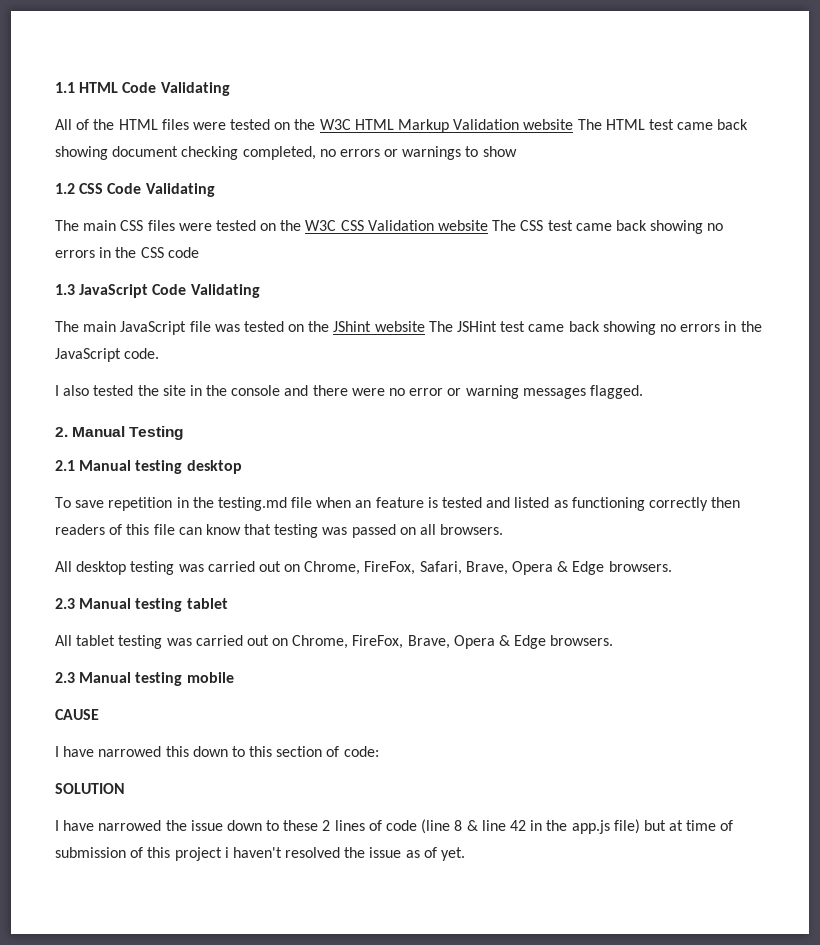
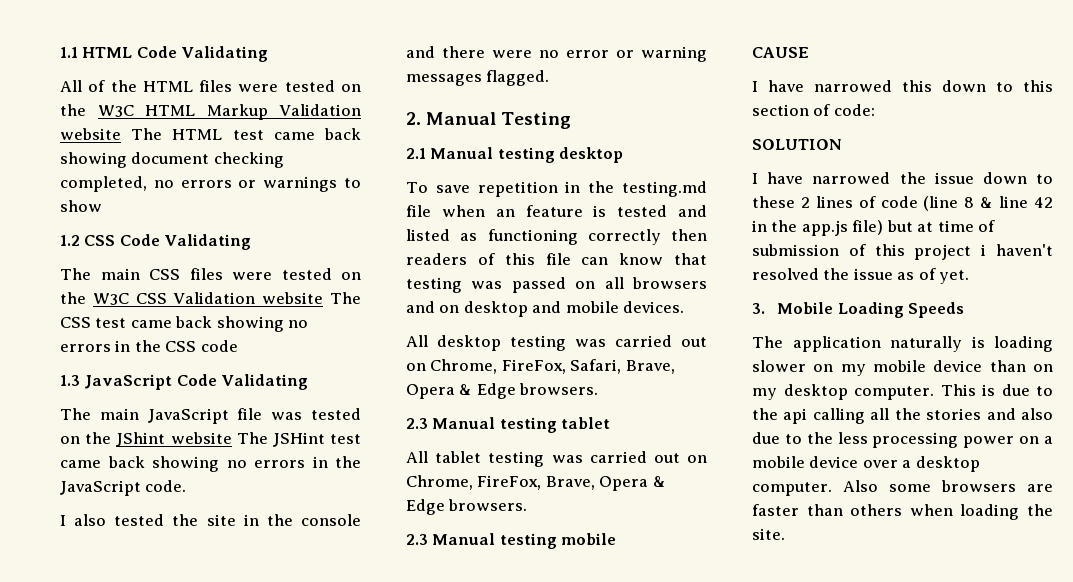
- To save repetition in the testing.md file when an feature is tested and listed as functioning correctly then readers of this file can know that testing was passed on all browsers.
+ To save repetition in the testing.md file when an feature is tested and listed as functioning correctly then readers of this file can know that testing was passed on all browsers and on desktop and mobile devices.
+ 3. Mobile Loading Speeds
+ The application naturally is loading slower on my mobile device than on my desktop computer. This is due to the api calling all the stories and also due to the less processing power on a mobile device over a desktop computer. Also some browsers are faster than others when loading the site.

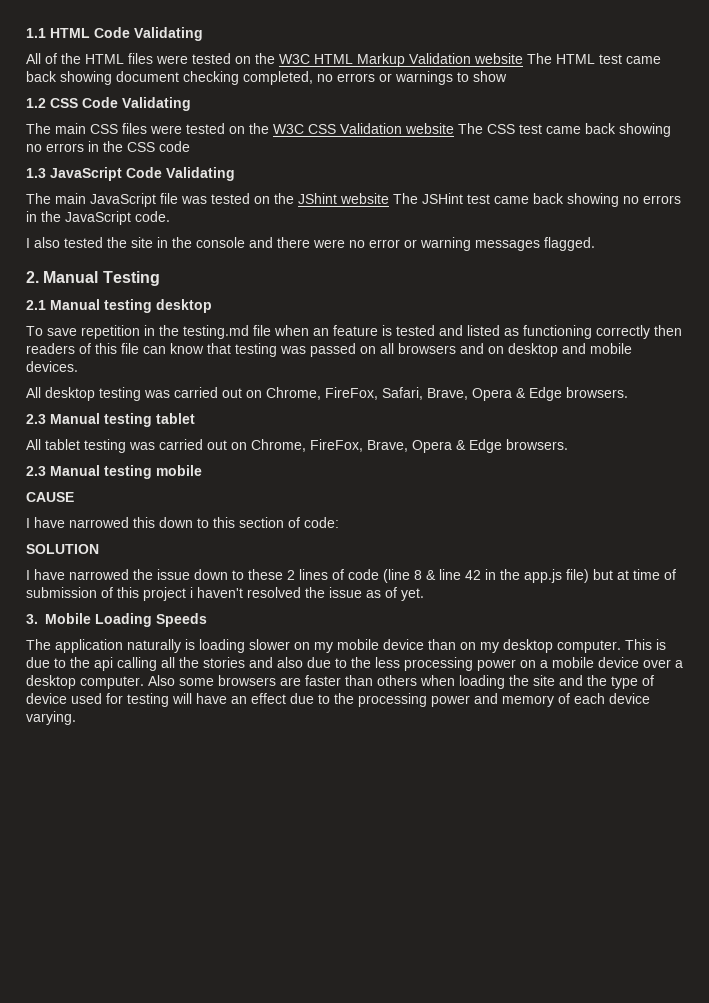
- Also some browsers are faster than others when loading the site.
+ Also some browsers are faster than others when loading the site and the type of device used for testing will have an effect due to the processing power and memory of each device varying.

